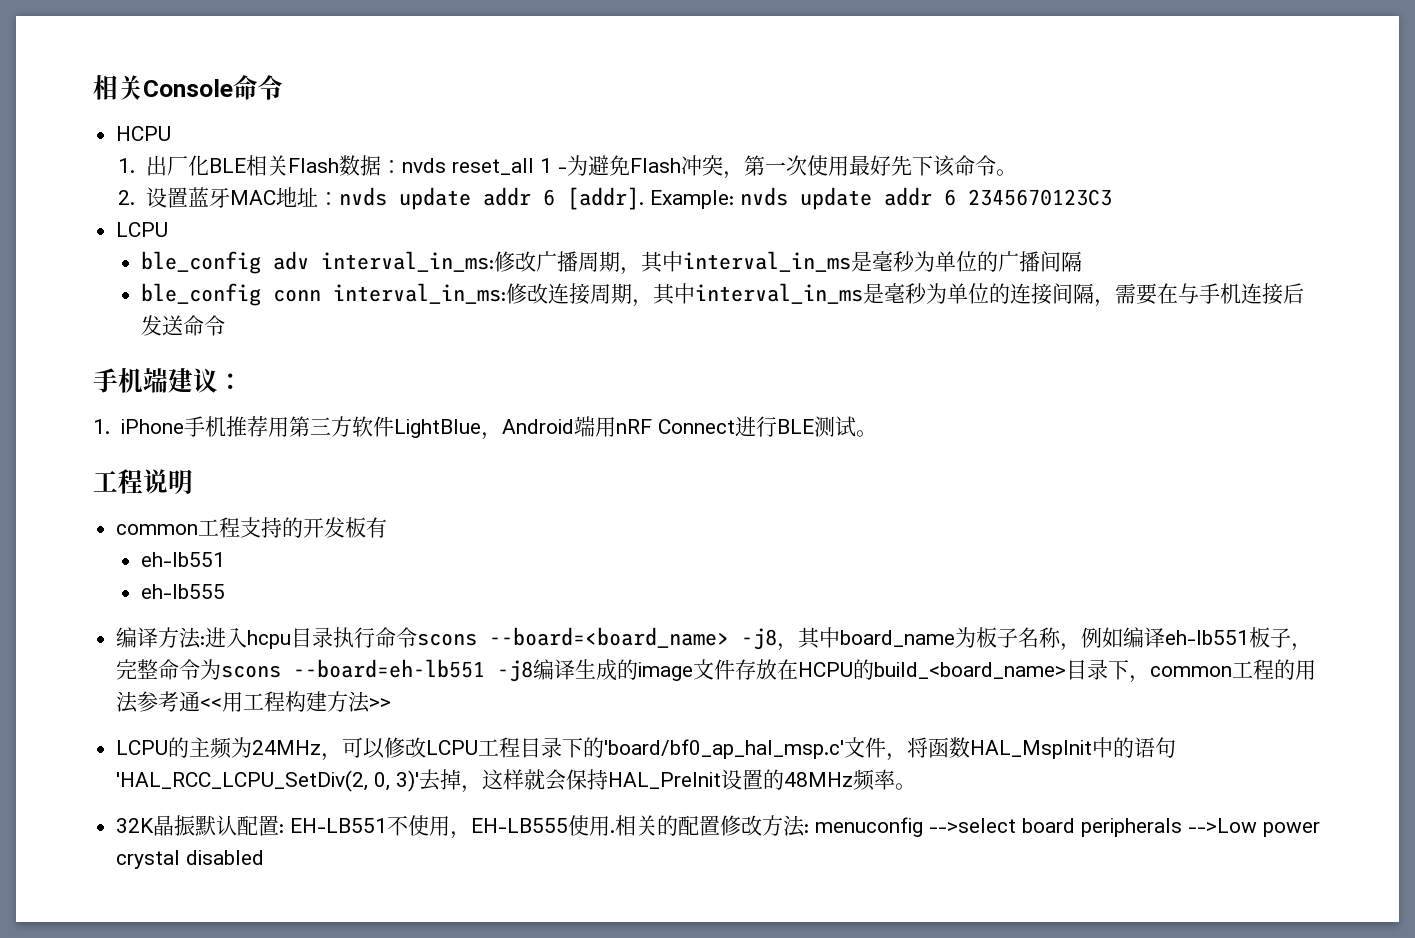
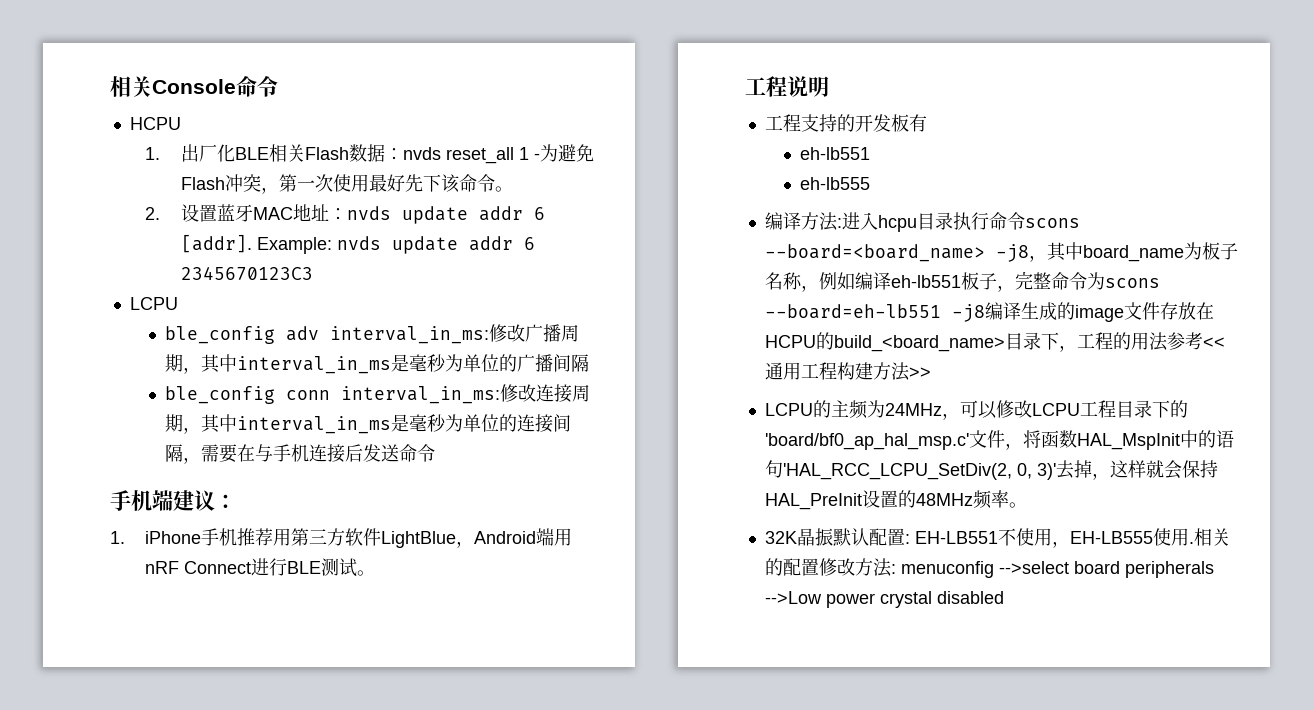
- common工程支持的开发板有
+ 工程支持的开发板有
- 编译方法:进入hcpu目录执行命令scons --board=<board_name> -j8，其中board_name为板子名称，例如编译eh-lb551板子，完整命令为scons --board=eh-lb551 -j8编译生成的image文件存放在HCPU的build_<board_name>目录下，common工程的用法参考通<<用工程构建方法>>
+ 编译方法:进入hcpu目录执行命令scons --board=<board_name> -j8，其中board_name为板子名称，例如编译eh-lb551板子，完整命令为scons --board=eh-lb551 -j8编译生成的image文件存放在HCPU的build_<board_name>目录下，工程的用法参考<<通用工程构建方法>>

